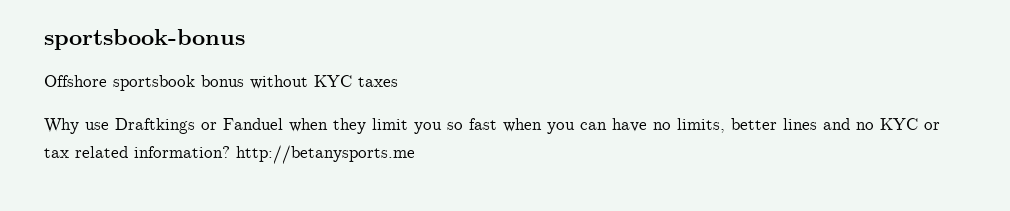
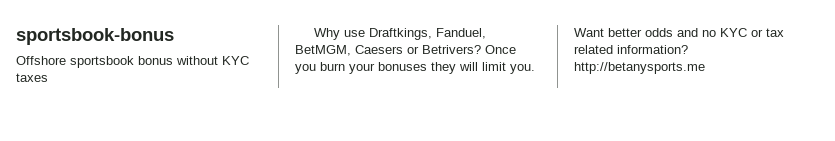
- Why use Draftkings or Fanduel when they limit you so fast when you can have no limits, better lines and no KYC or tax related information? http://betanysports.me
+ Why use Draftkings, Fanduel, BetMGM, Caesers or Betrivers? Once you burn your bonuses they will limit you. Want better odds and no KYC or tax related information? http://betanysports.me

